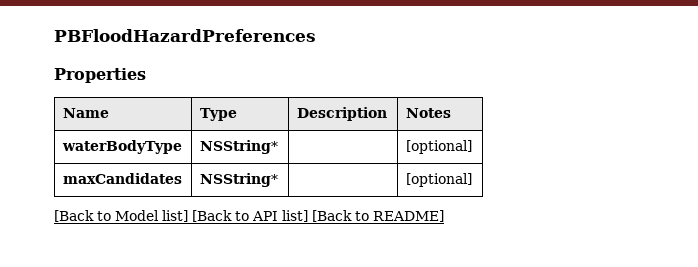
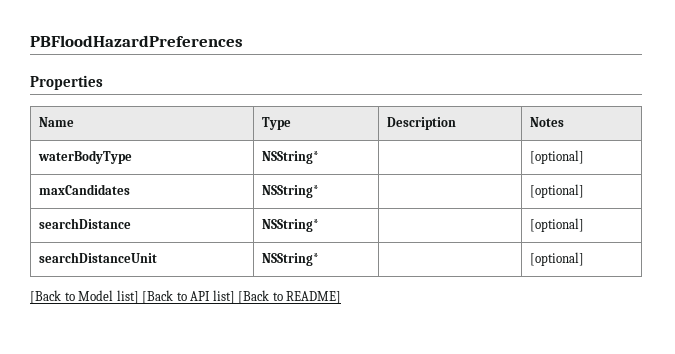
+ searchDistance | NSString* | | [optional]
+ searchDistanceUnit | NSString* | | [optional]

